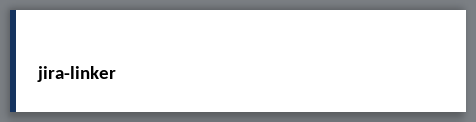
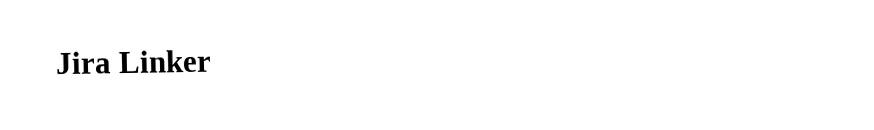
- jira-linker
+ Jira Linker

